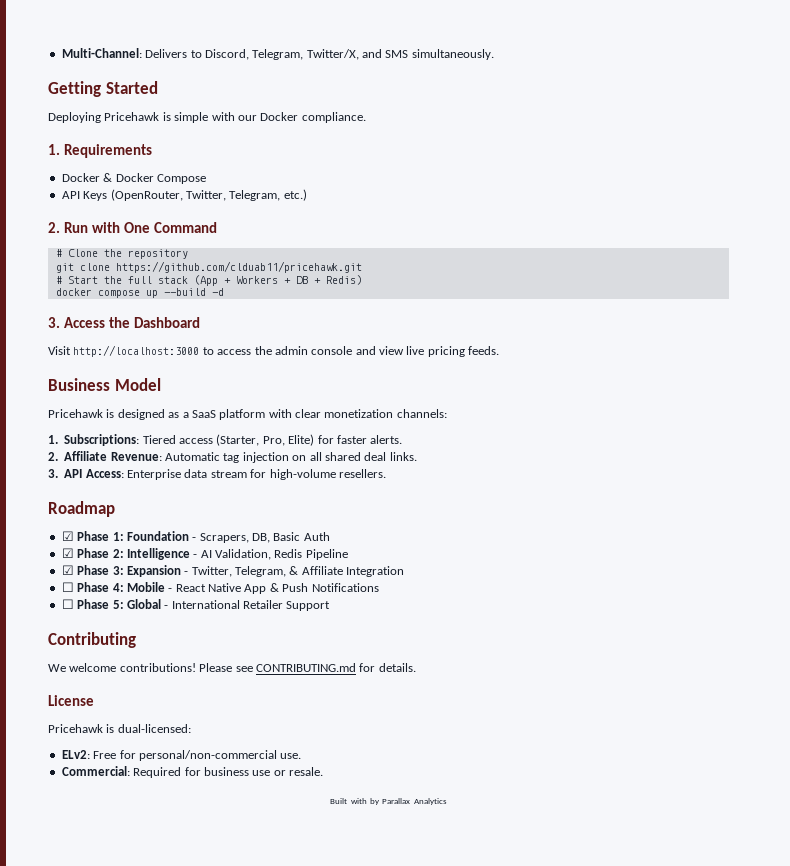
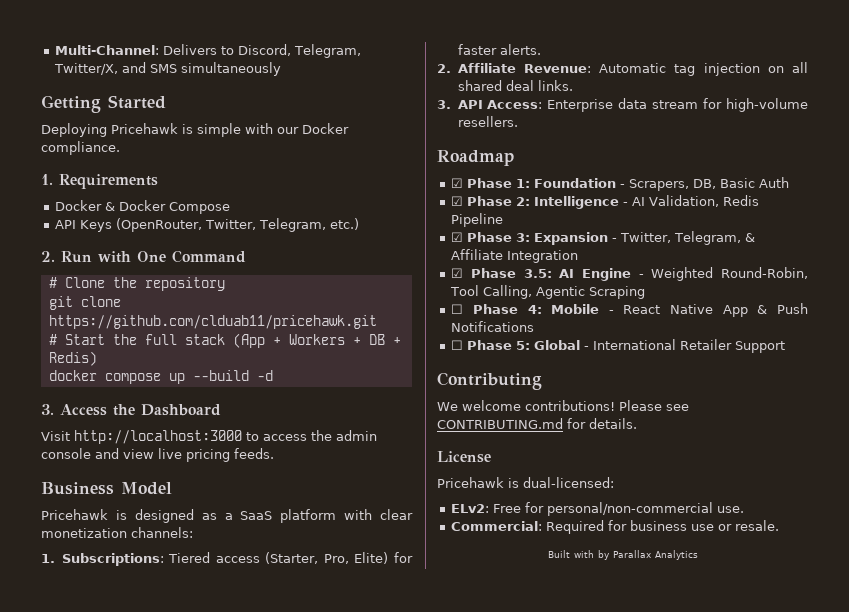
- Multi-Channel: Delivers to Discord, Telegram, Twitter/X, and SMS simultaneously.
+ Multi-Channel: Delivers to Discord, Telegram, Twitter/X, and SMS simultaneously
+ ☑ Phase 3.5: AI Engine - Weighted Round-Robin, Tool Calling, Agentic Scraping

